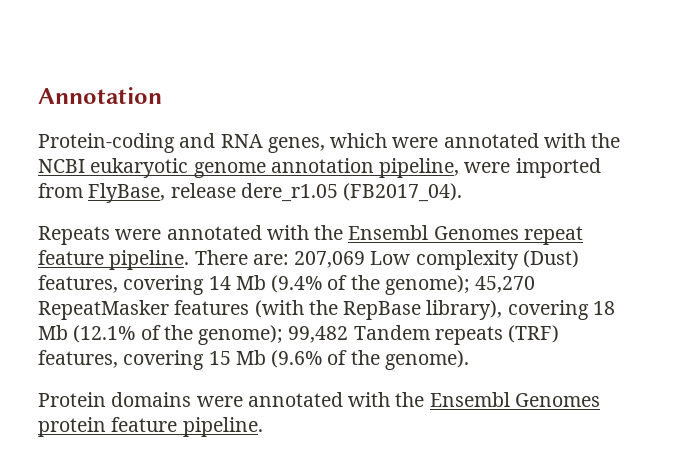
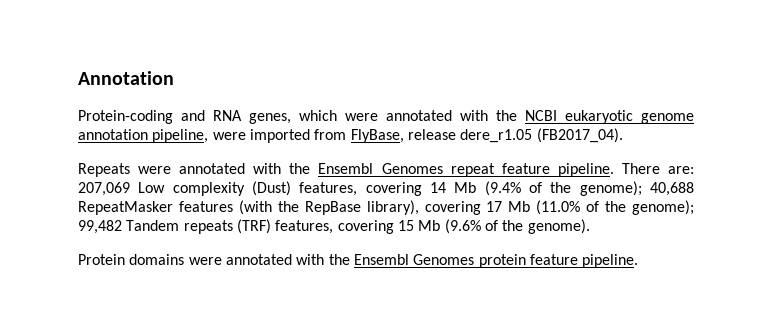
- There are: 207,069 Low complexity (Dust) features, covering 14 Mb (9.4% of the genome); 45,270 RepeatMasker features (with the RepBase library), covering 18 Mb (12.1% of the genome); 99,482 Tandem repeats (TRF) features, covering 15 Mb (9.6% of the genome).
+ There are: 207,069 Low complexity (Dust) features, covering 14 Mb (9.4% of the genome); 40,688 RepeatMasker features (with the RepBase library), covering 17 Mb (11.0% of the genome); 99,482 Tandem repeats (TRF) features, covering 15 Mb (9.6% of the genome).

